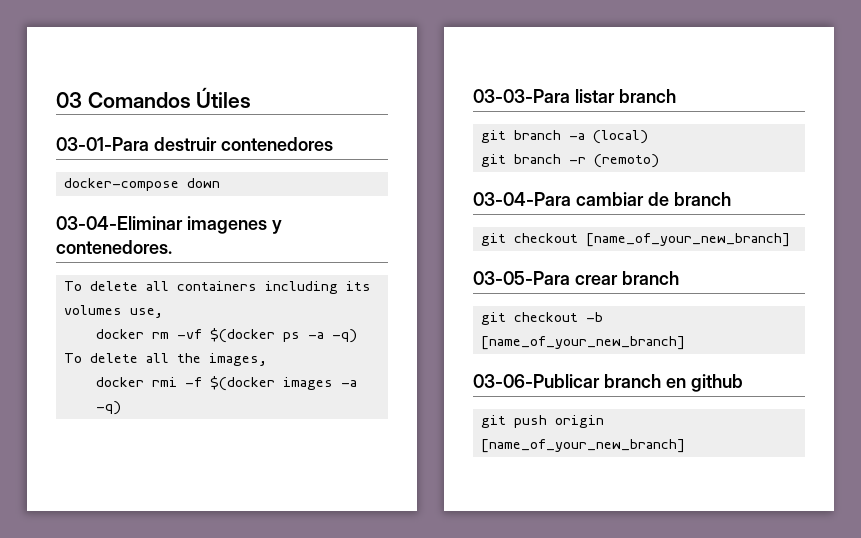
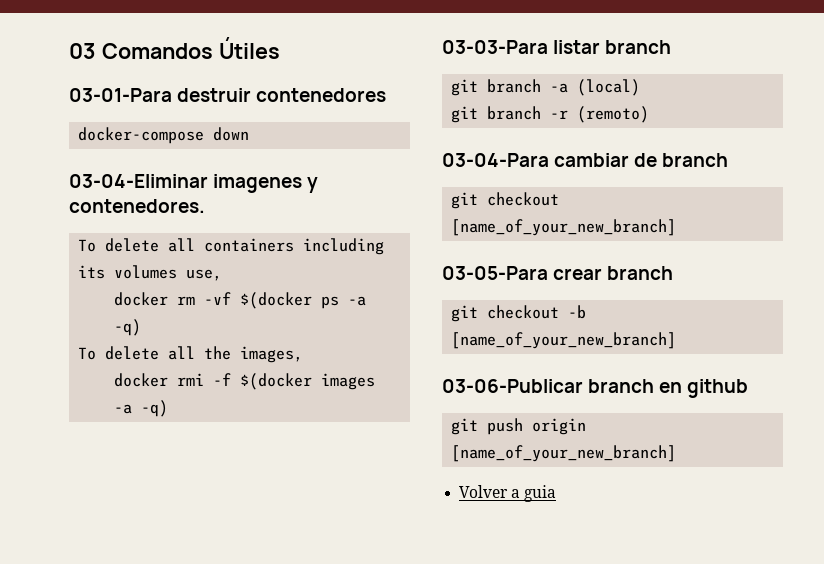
+ Volver a guia

